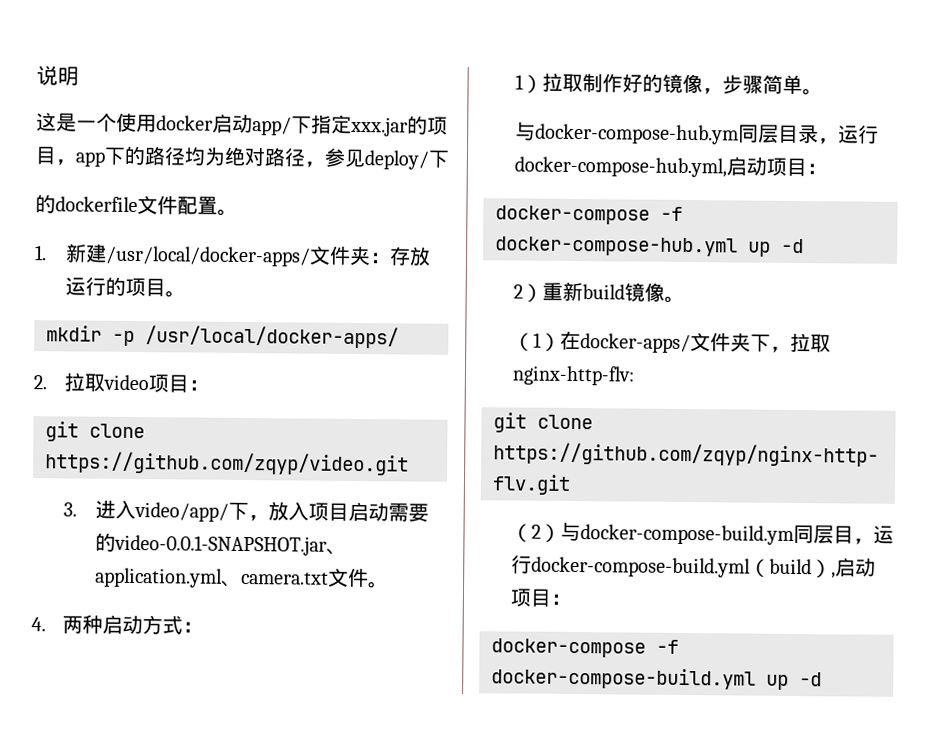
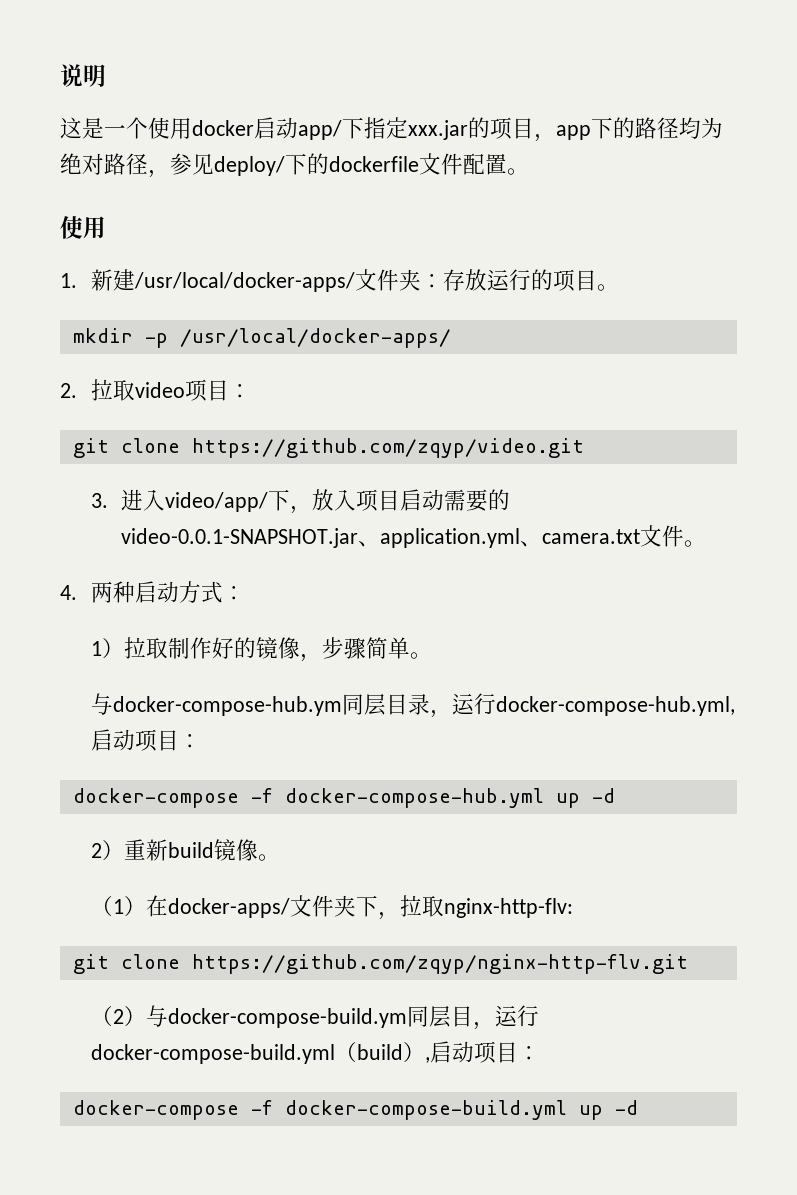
- 这是一个使用docker启动app/下指定xxx.jar的项目，app下的路径均为绝对路径，参见deploy/下
- 的dockerfile文件配置。
+ 这是一个使用docker启动app/下指定xxx.jar的项目，app下的路径均为绝对路径，参见deploy/下的dockerfile文件配置。
+ 使用

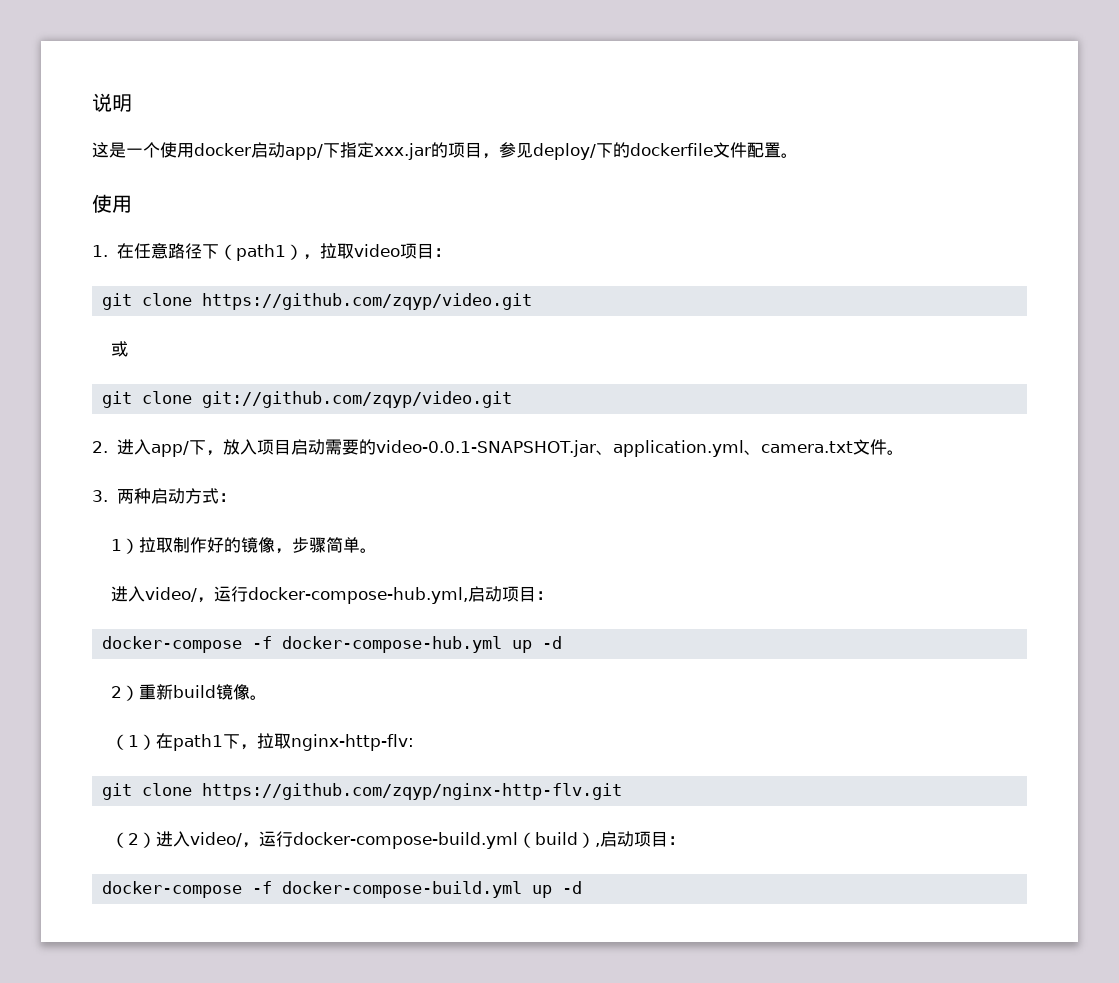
- 这是一个使用docker启动app/下指定xxx.jar的项目，app下的路径均为绝对路径，参见deploy/下的dockerfile文件配置。
+ 这是一个使用docker启动app/下指定xxx.jar的项目，参见deploy/下的dockerfile文件配置。
- 1.新建/usr/local/docker-apps/文件夹：存放运行的项目。
- mkdir -p /usr/local/docker-apps/
- 2.拉取video项目：
+ 1.在任意路径下（path1），拉取video项目：
- 3.进入video/app/下，放入项目启动需要的video-0.0.1-SNAPSHOT.jar、application.yml、camera.txt文件。
+ 或
+ git clone git://github.com/zqyp/video.git
+ 2.进入app/下，放入项目启动需要的video-0.0.1-SNAPSHOT.jar、application.yml、camera.txt文件。
- 4.两种启动方式：
+ 3.两种启动方式：
- 与docker-compose-hub.ym同层目录，运行docker-compose-hub.yml,启动项目：
+ 进入video/，运行docker-compose-hub.yml,启动项目：
- （1）在docker-apps/文件夹下，拉取nginx-http-flv:
+ （1）在path1下，拉取nginx-http-flv:
- （2）与docker-compose-build.ym同层目，运行docker-compose-build.yml（build）,启动项目：
+ （2）进入video/，运行docker-compose-build.yml（build）,启动项目：

